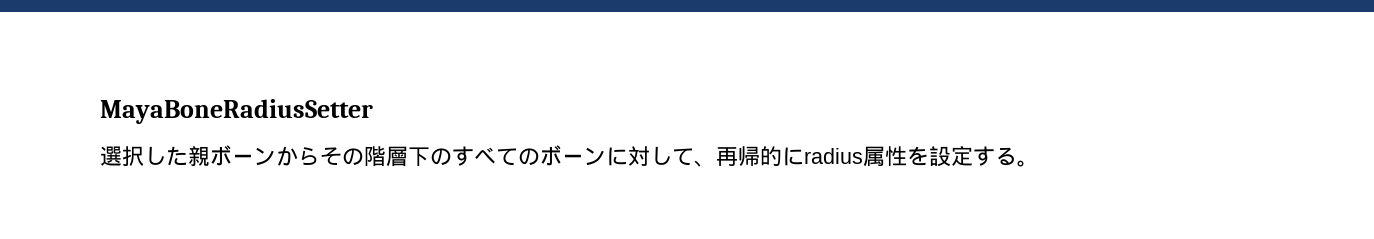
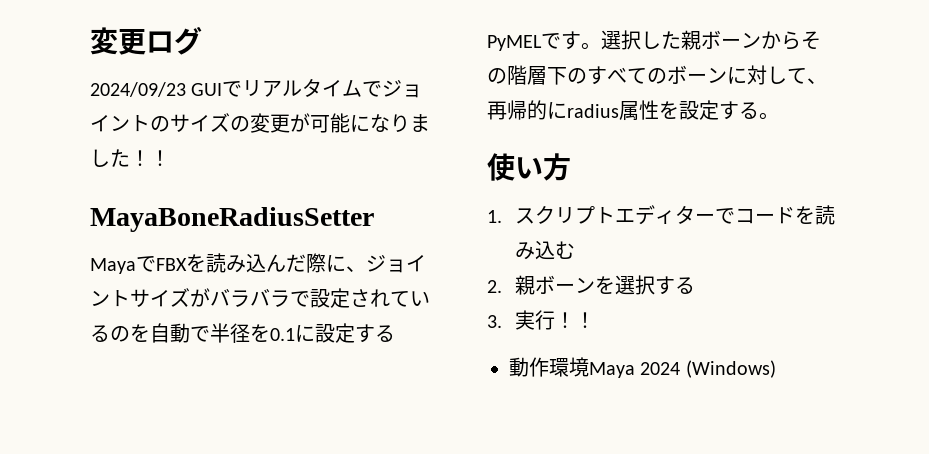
+ 変更ログ
+ 2024/09/23 GUIでリアルタイムでジョイントのサイズの変更が可能になりました！！
  MayaBoneRadiusSetter
- 選択した親ボーンからその階層下のすべてのボーンに対して、再帰的にradius属性を設定する。
+ MayaでFBXを読み込んだ際に、ジョイントサイズがバラバラで設定されているのを自動で半径を0.1に設定するPyMELです。選択した親ボーンからその階層下のすべてのボーンに対して、再帰的にradius属性を設定する。
+ 使い方
+ 1.スクリプトエディターでコードを読み込む
+ 2.親ボーンを選択する
+ 3.実行！！
+ 動作環境Maya 2024 (Windows)

